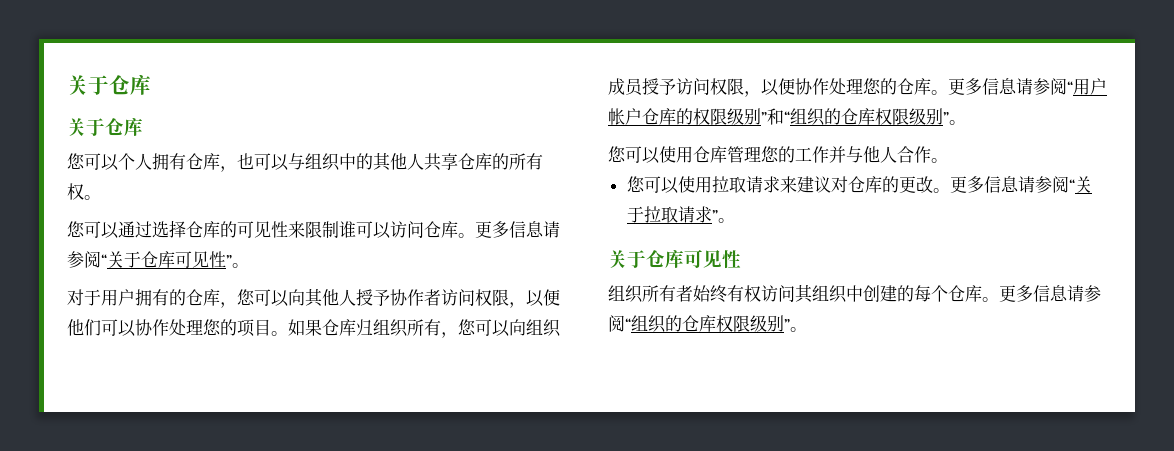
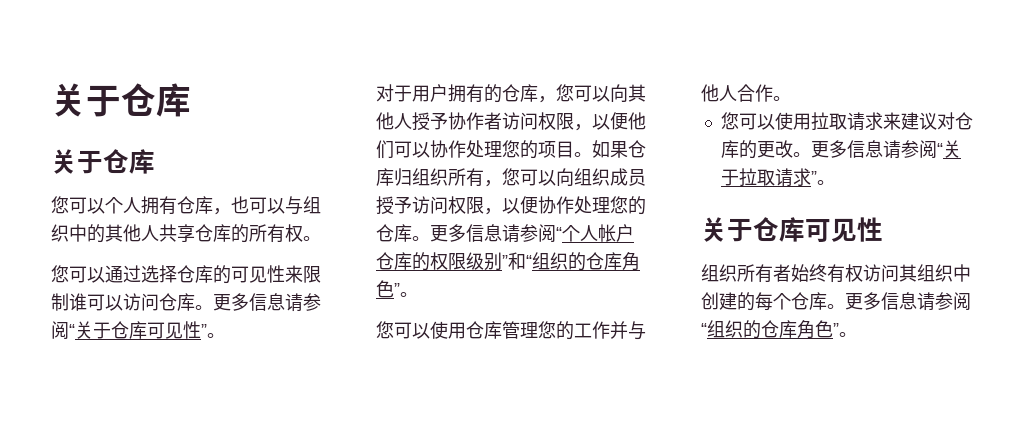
- 更多信息请参阅“用户帐户仓库的权限级别”和“组织的仓库权限级别”。
+ 更多信息请参阅“个人帐户仓库的权限级别”和“组织的仓库角色”。
- 更多信息请参阅“组织的仓库权限级别”。
+ 更多信息请参阅“组织的仓库角色”。

